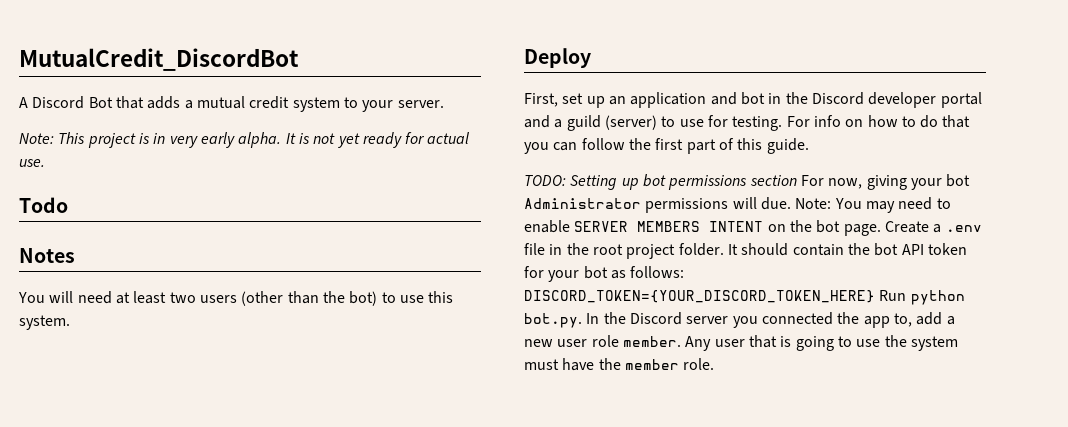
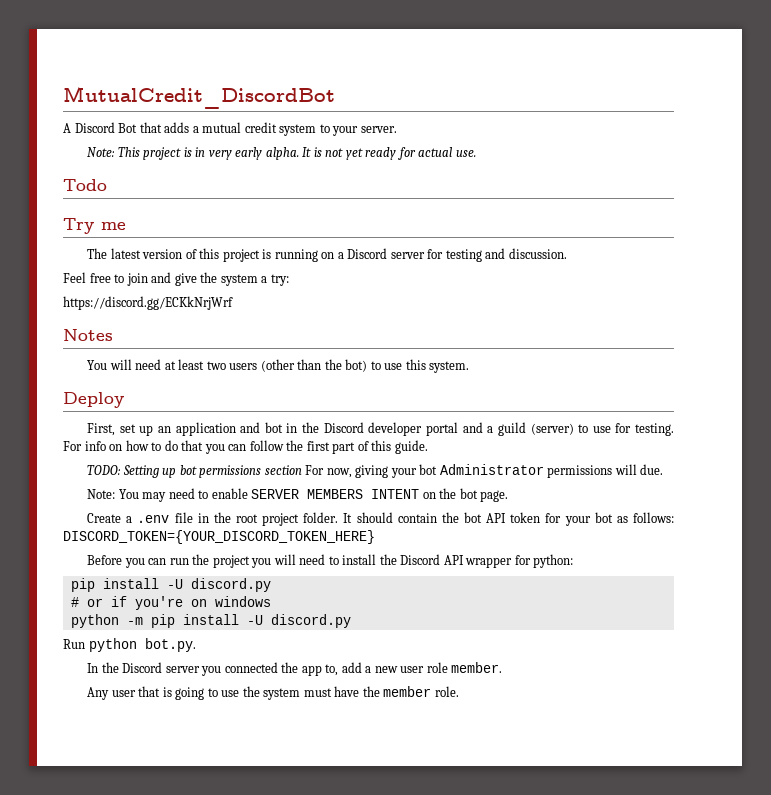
+ Try me
+ The latest version of this project is running on a Discord server for testing and discussion.
+ Feel free to join and give the system a try:
+ https://discord.gg/ECKkNrjWrf
- TODO: Setting up bot permissions section For now, giving your bot Administrator permissions will due. Note: You may need to enable SERVER MEMBERS INTENT on the bot page. Create a .env file in the root project folder.
+ TODO: Setting up bot permissions section For now, giving your bot Administrator permissions will due.
+ Note: You may need to enable SERVER MEMBERS INTENT on the bot page.
+ Create a .env file in the root project folder.
- It should contain the bot API token for your bot as follows: DISCORD_TOKEN={YOUR_DISCORD_TOKEN_HERE} Run python bot.py. In the Discord server you connected the app to, add a new user role member. Any user that is going to use the system must have the member role.
+ It should contain the bot API token for your bot as follows: DISCORD_TOKEN={YOUR_DISCORD_TOKEN_HERE}
+ Before you can run the project you will need to install the Discord API wrapper for python:
+ pip install -U discord.py
+ # or if you're on windows
+ python -m pip install -U discord.py
+ Run python bot.py.
+ In the Discord server you connected the app to, add a new user role member.
+ Any user that is going to use the system must have the member role.

